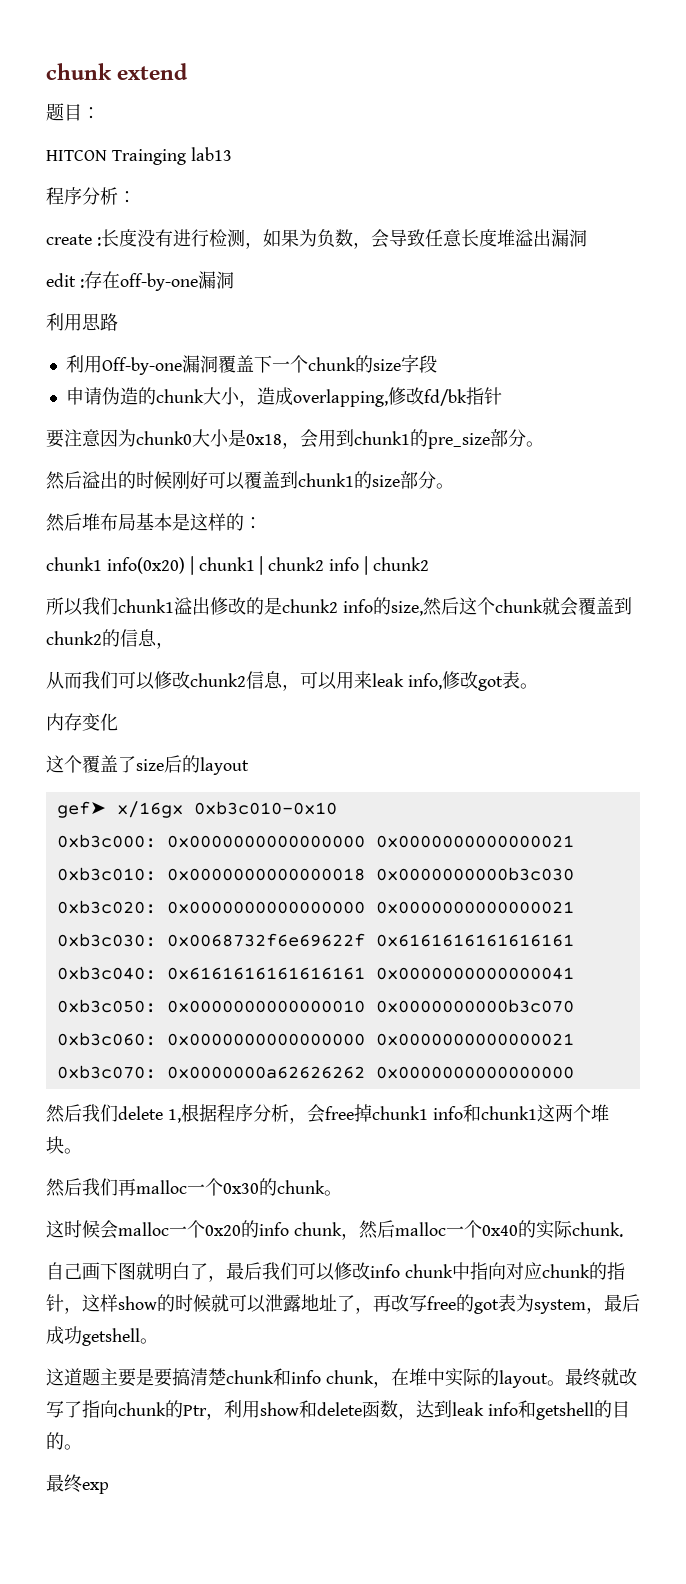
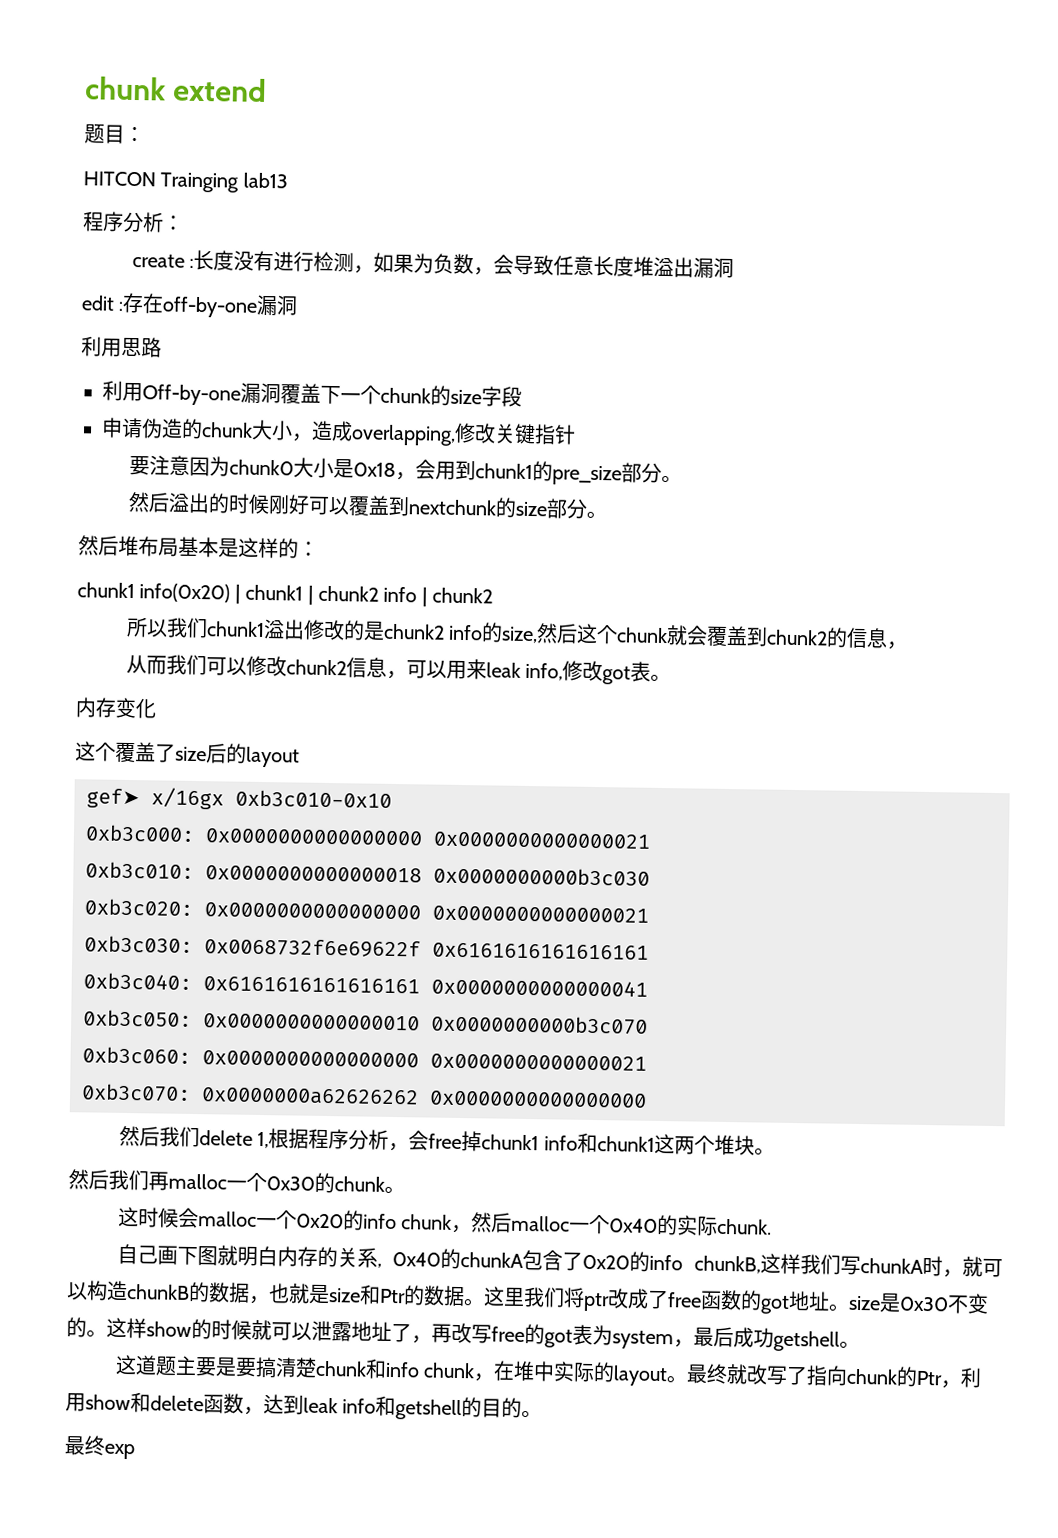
- 申请伪造的chunk大小，造成overlapping,修改fd/bk指针
+ 申请伪造的chunk大小，造成overlapping,修改关键指针
- 然后溢出的时候刚好可以覆盖到chunk1的size部分。
+ 然后溢出的时候刚好可以覆盖到nextchunk的size部分。
- 自己画下图就明白了，最后我们可以修改info chunk中指向对应chunk的指针，这样show的时候就可以泄露地址了，再改写free的got表为system，最后成功getshell。
+ 自己画下图就明白内存的关系, 0x40的chunkA包含了0x20的info chunkB,这样我们写chunkA时，就可以构造chunkB的数据，也就是size和Ptr的数据。这里我们将ptr改成了free函数的got地址。size是0x30不变的。这样show的时候就可以泄露地址了，再改写free的got表为system，最后成功getshell。

